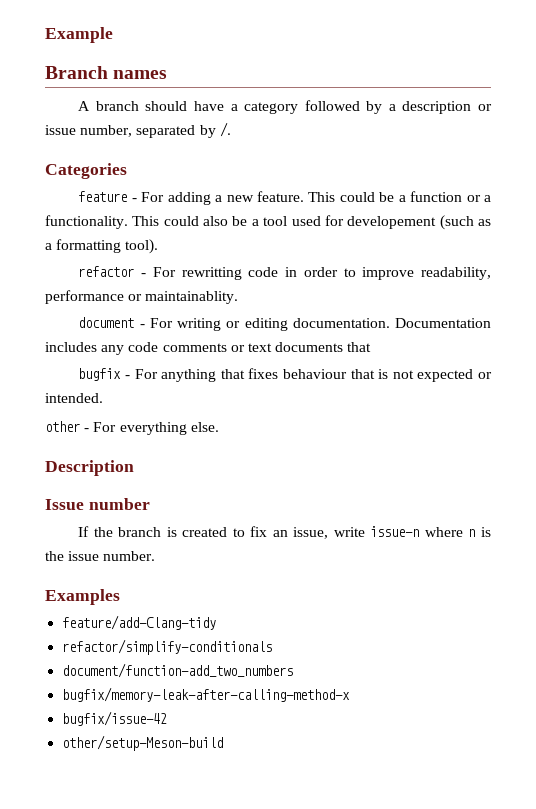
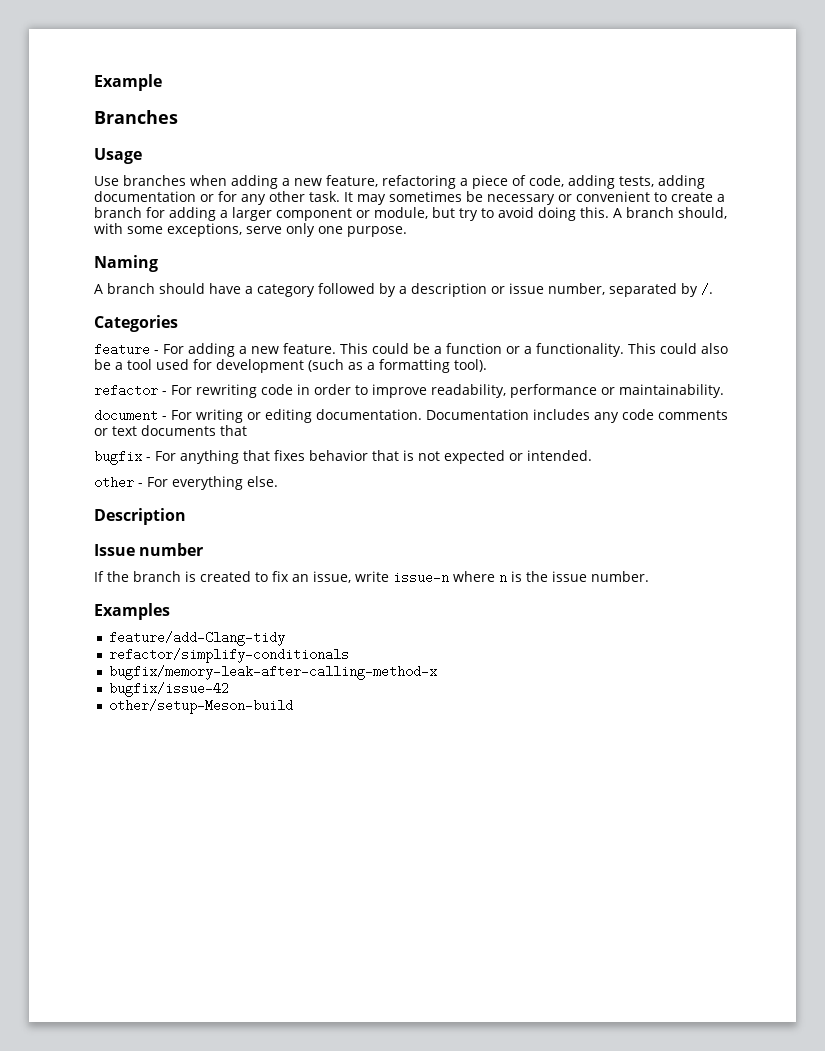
- Branch names
+ Branches
+ Usage
+ Use branches when adding a new feature, refactoring a piece of code, adding tests, adding documentation or for any other task. It may sometimes be necessary or convenient to create a branch for adding a larger component or module, but try to avoid doing this. A branch should, with some exceptions, serve only one purpose.
+ Naming
- This could also be a tool used for developement (such as a formatting tool).
+ This could also be a tool used for development (such as a formatting tool).
- refactor - For rewritting code in order to improve readability, performance or maintainablity.
+ refactor - For rewriting code in order to improve readability, performance or maintainability.
- bugfix - For anything that fixes behaviour that is not expected or intended.
+ bugfix - For anything that fixes behavior that is not expected or intended.
- document/function-add_two_numbers

